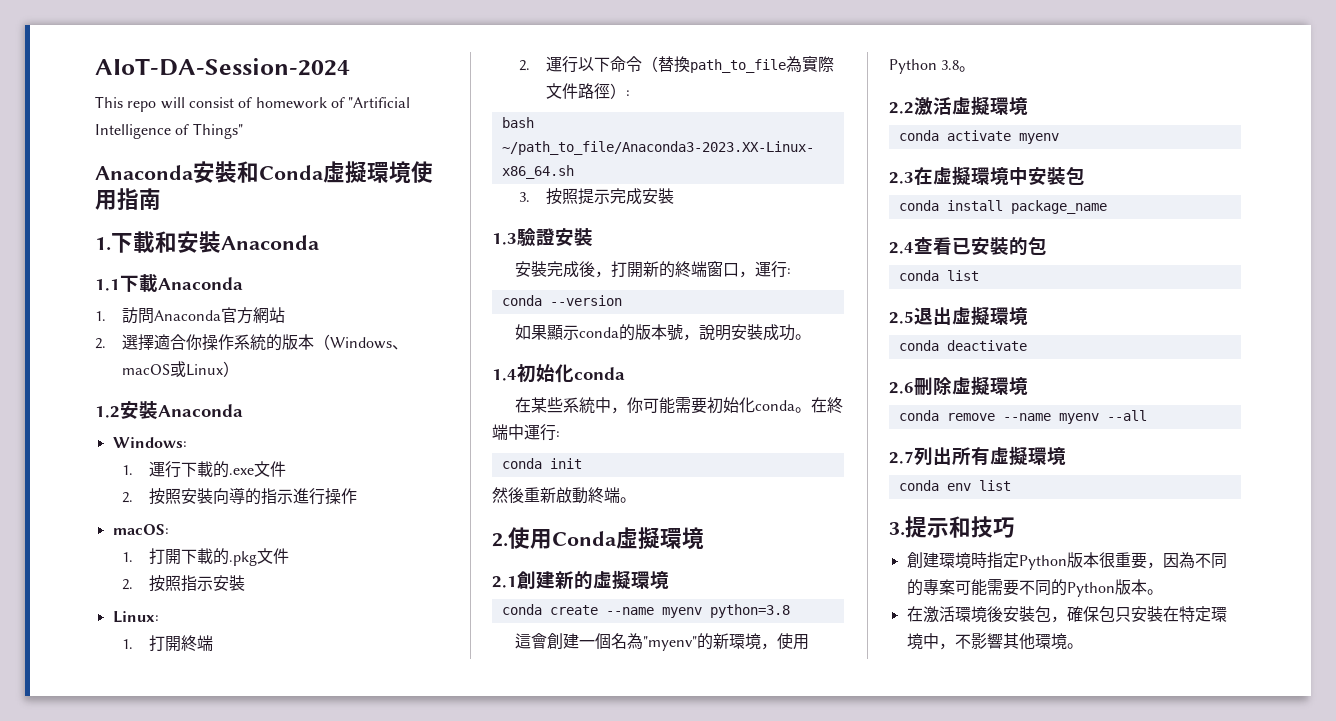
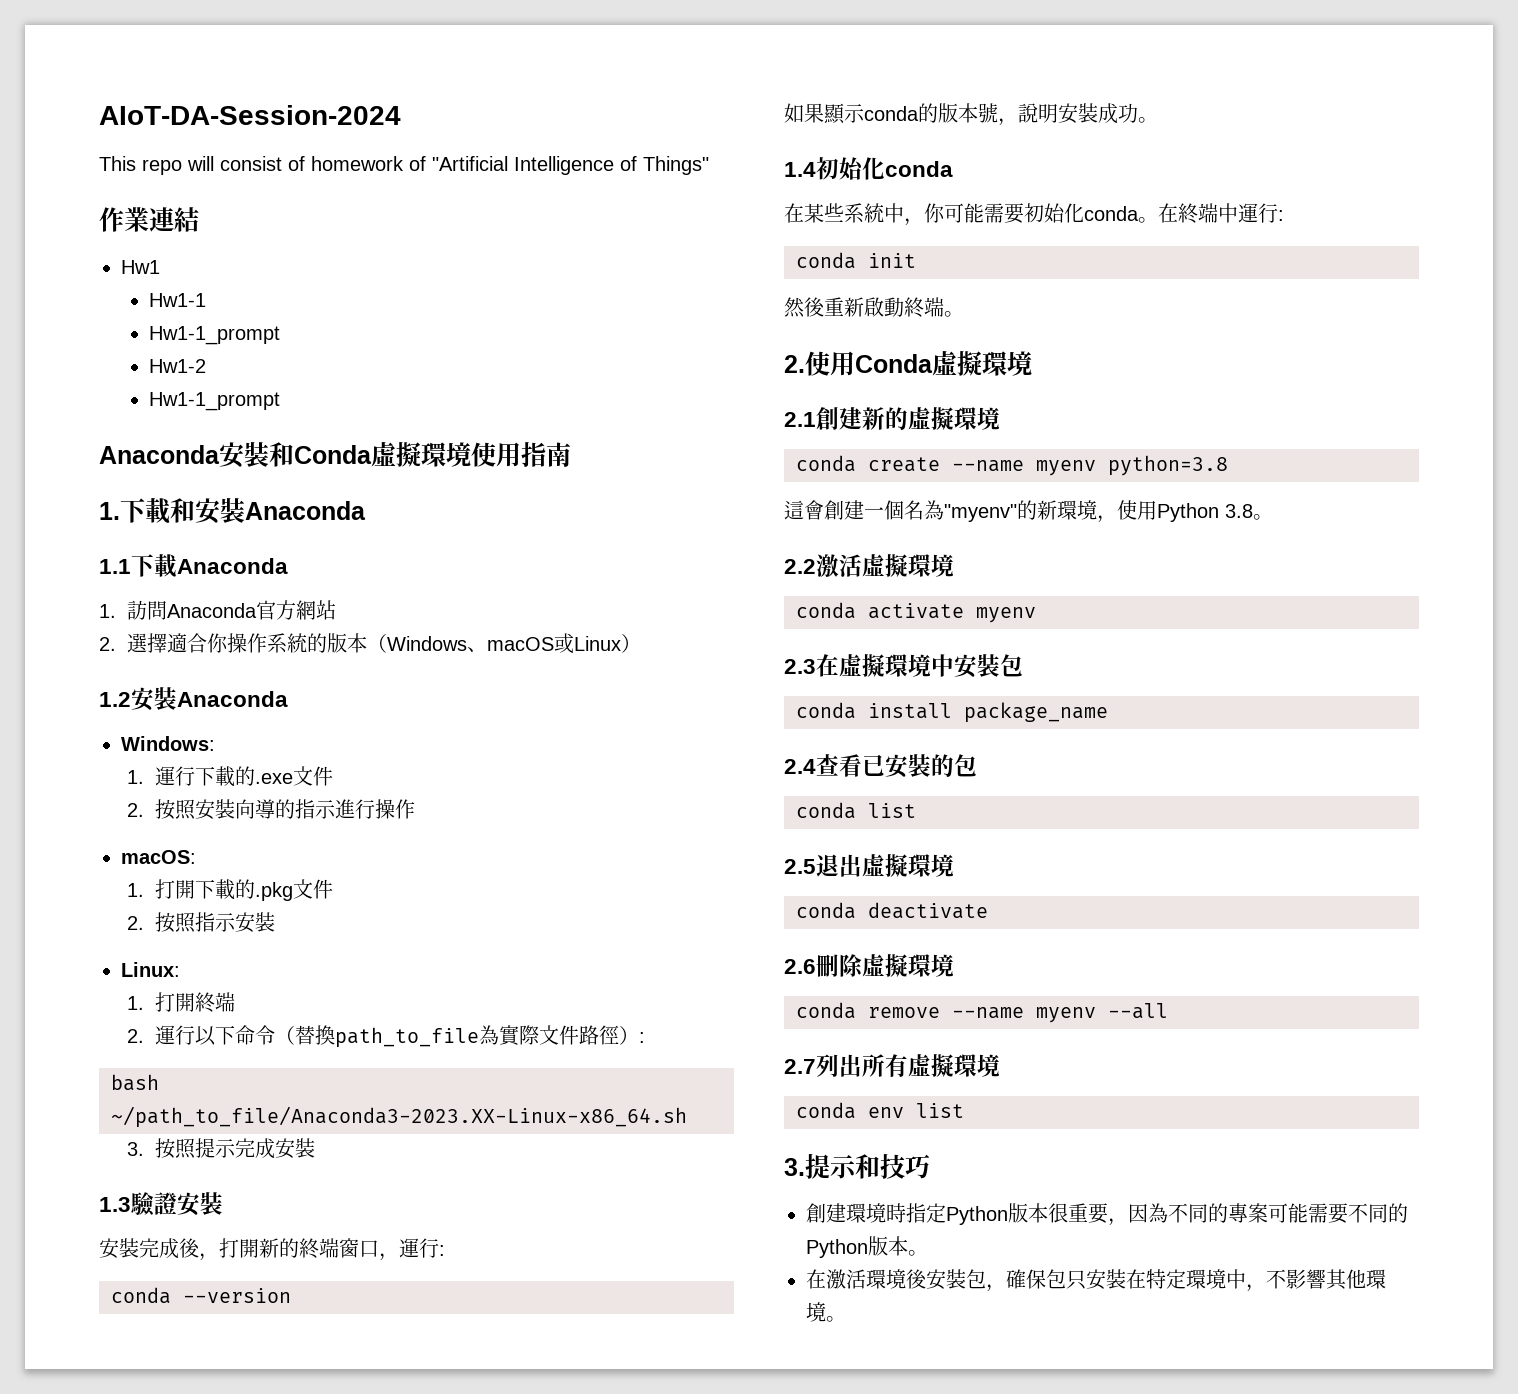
+ 作業連結
+ Hw1
+ Hw1-1
+ Hw1-1_prompt
+ Hw1-2
+ Hw1-1_prompt

